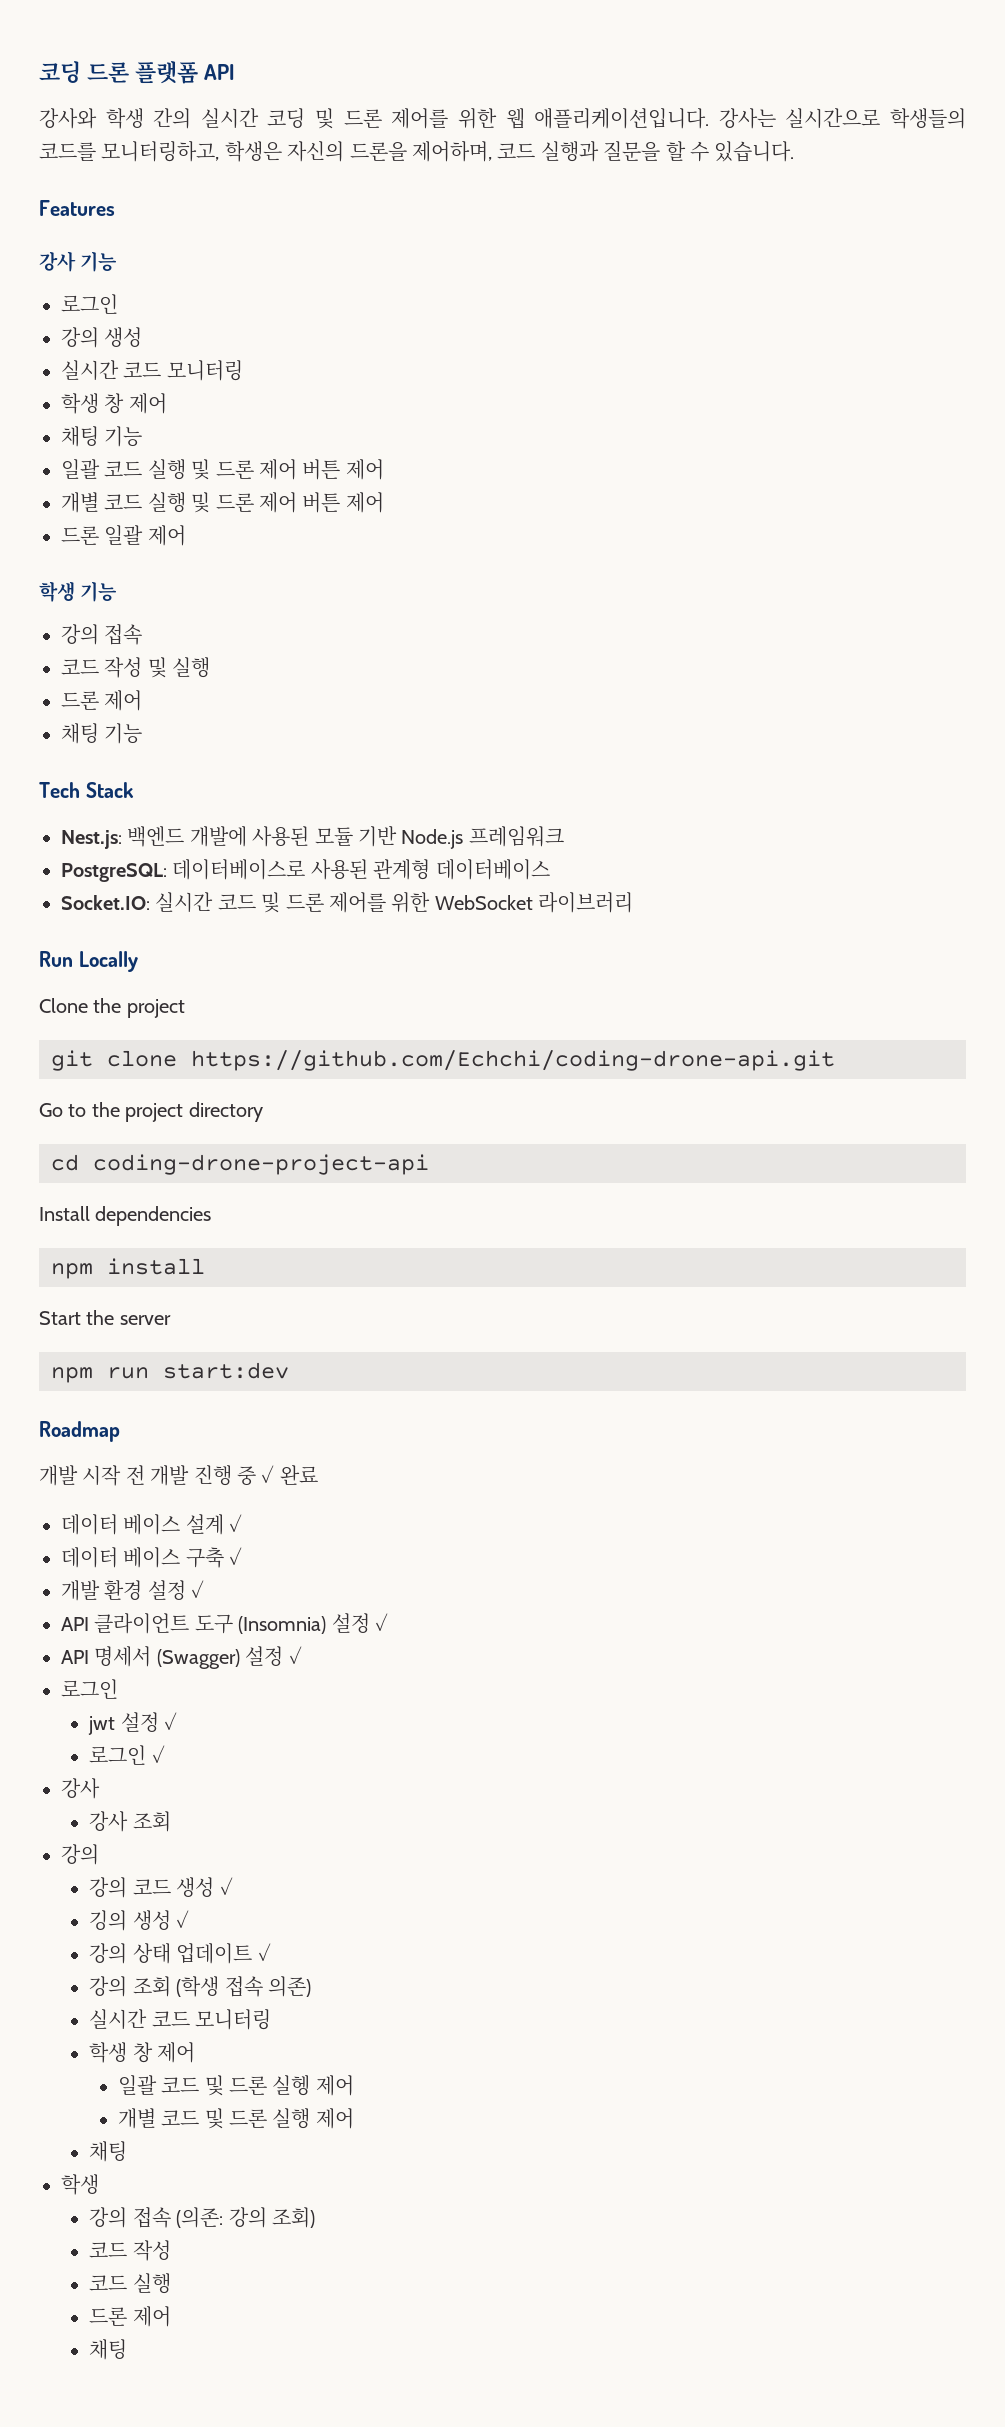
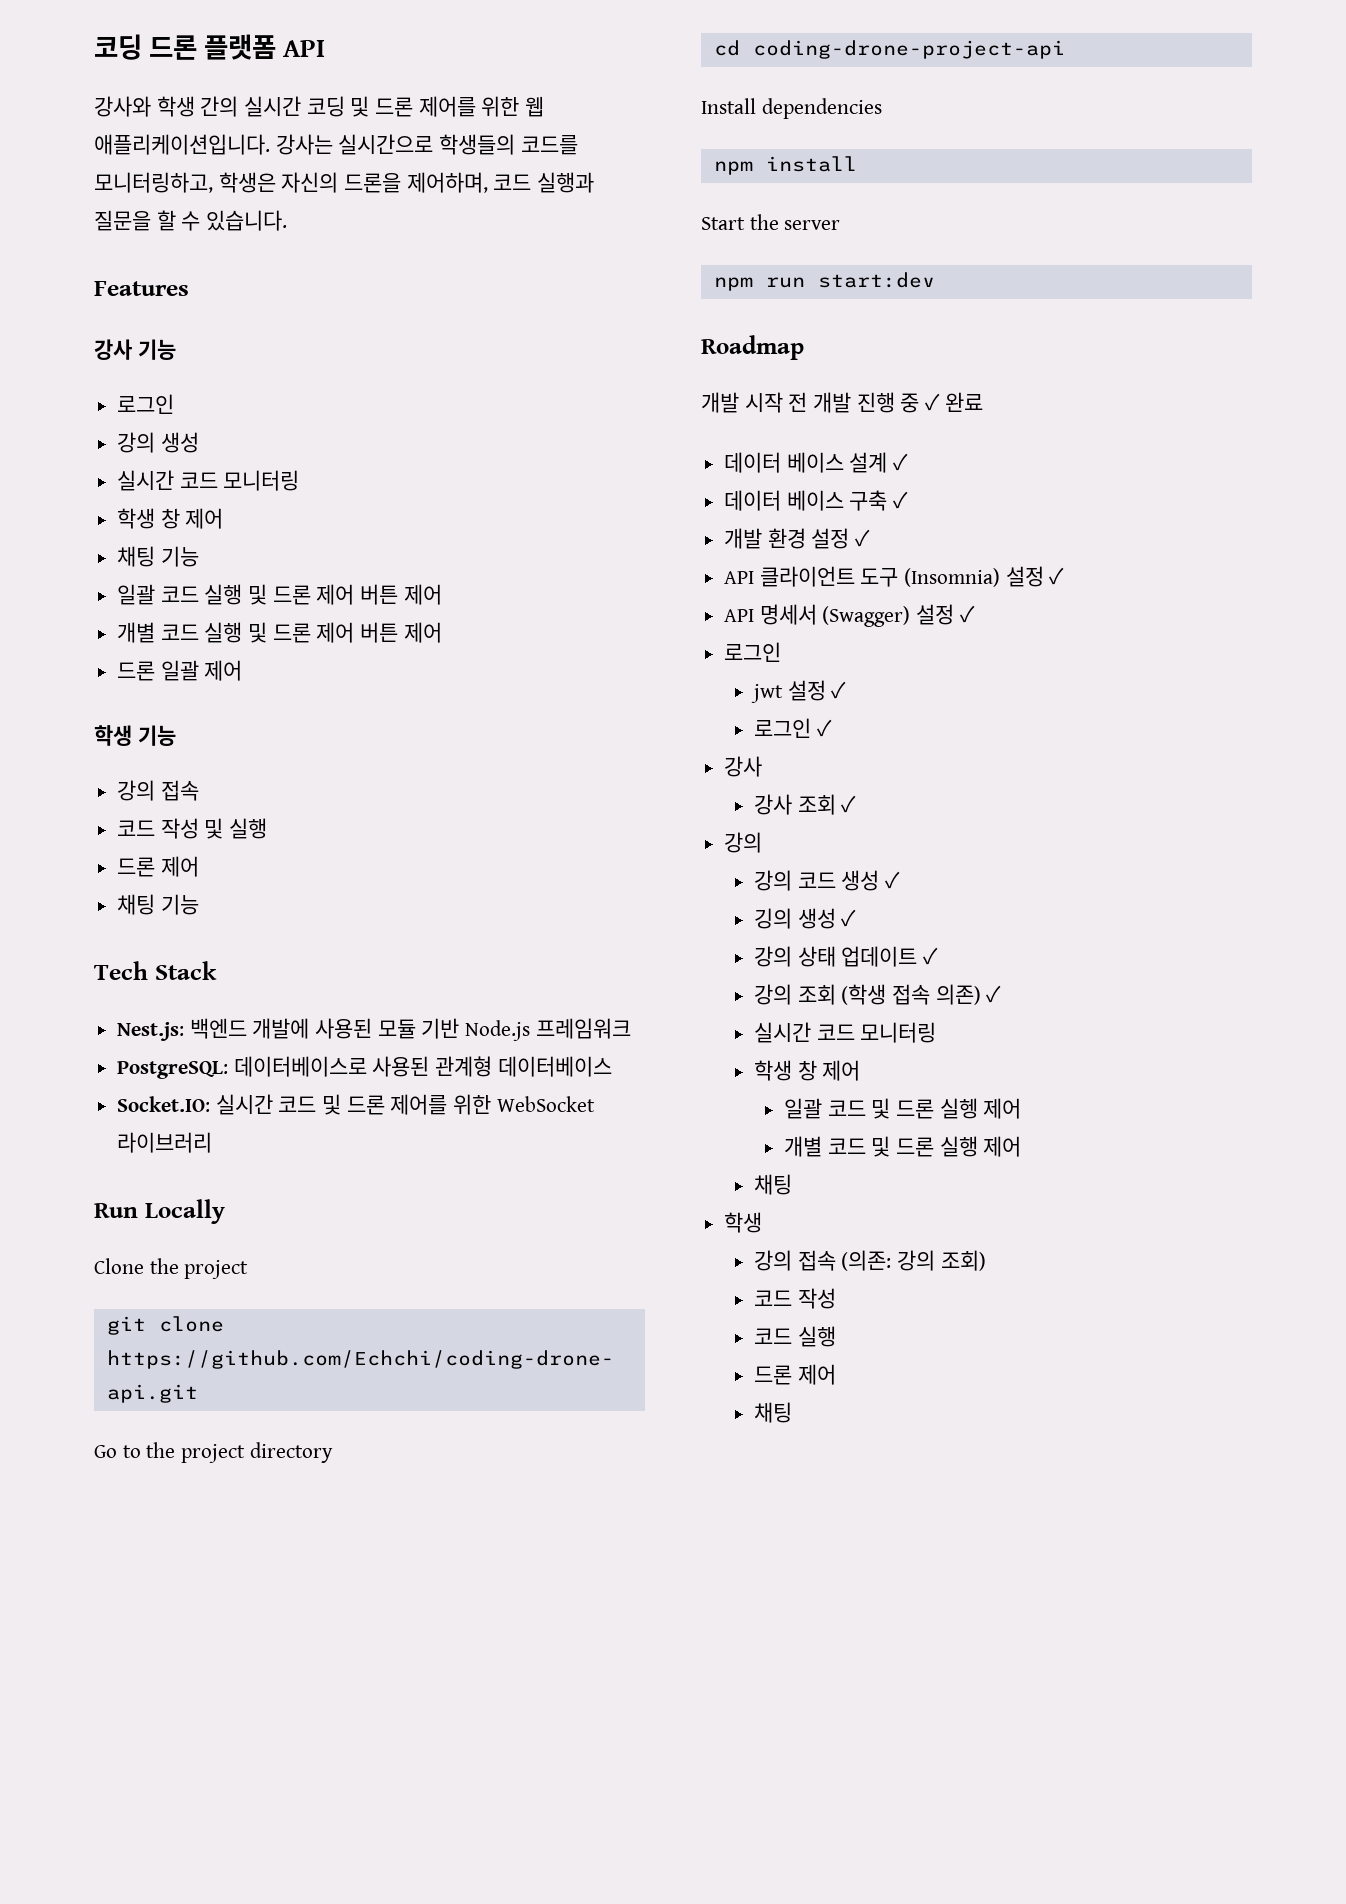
- 강사 조회
+ 강사 조회 ✓
- 강의 조회 (학생 접속 의존)
+ 강의 조회 (학생 접속 의존) ✓

